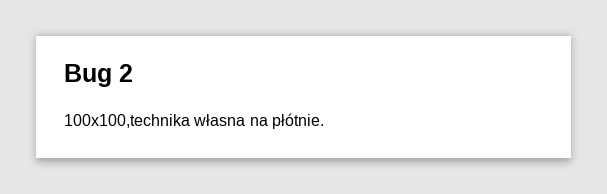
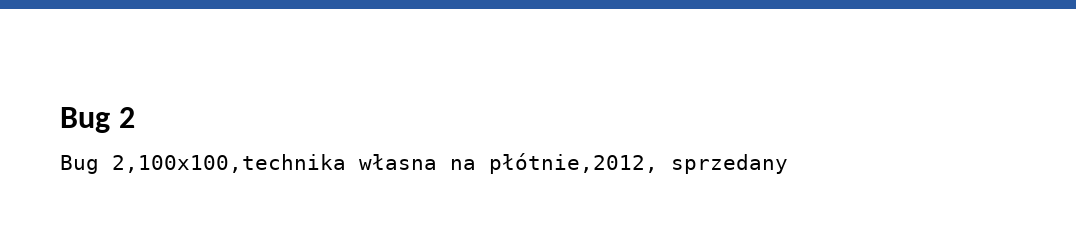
- 100x100,technika własna na płótnie.
+ Bug 2,100x100,technika własna na płótnie,2012, sprzedany

